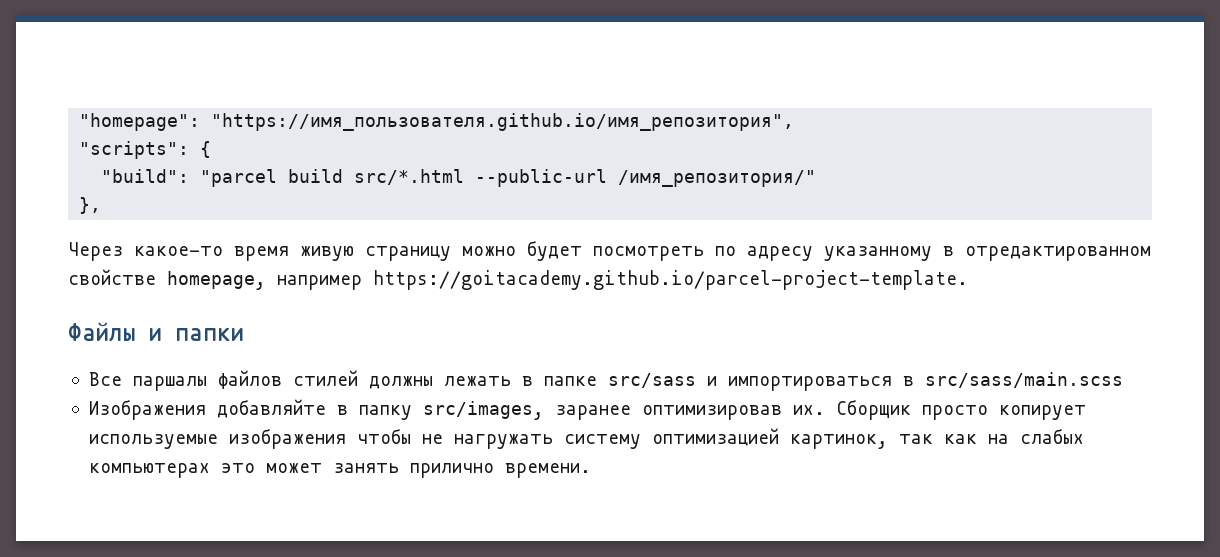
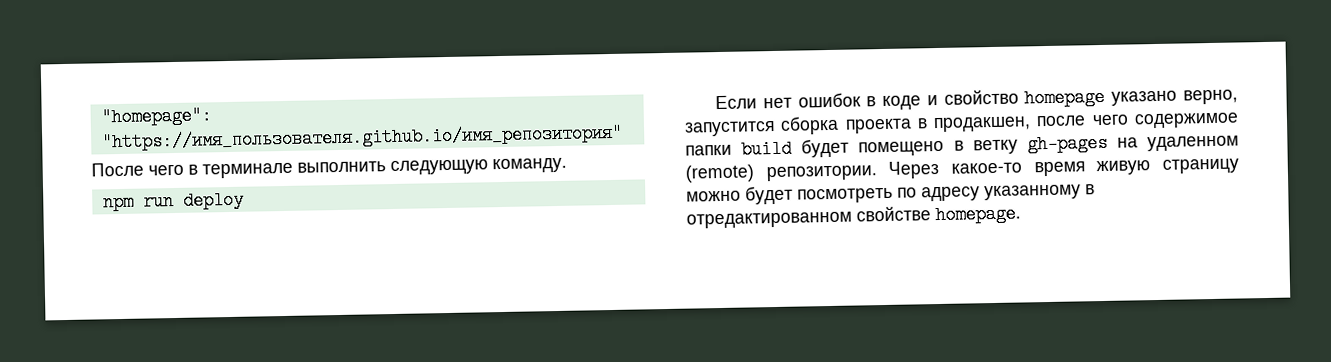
- "homepage": "https://имя_пользователя.github.io/имя_репозитория",
- "scripts": {
- "build": "parcel build src/*.html --public-url /имя_репозитория/"
- },
- Через какое-то время живую страницу можно будет посмотреть по адресу указанному в отредактированном свойстве homepage, например https://goitacademy.github.io/parcel-project-template.
- Файлы и папки
- Все паршалы файлов стилей должны лежать в папке src/sass и импортироваться в src/sass/main.scss
- Изображения добавляйте в папку src/images, заранее оптимизировав их. Сборщик просто копирует используемые изображения чтобы не нагружать систему оптимизацией картинок, так как на слабых компьютерах это может занять прилично времени.
+ "homepage": "https://имя_пользователя.github.io/имя_репозитория"
+ После чего в терминале выполнить следующую команду.
+ npm run deploy
+ Если нет ошибок в коде и свойство homepage указано верно, запустится сборка проекта в продакшен, после чего содержимое папки build будет помещено в ветку gh-pages на удаленном (remote) репозитории. Через какое-то время живую страницу можно будет посмотреть по адресу указанному в отредактированном свойстве homepage.

